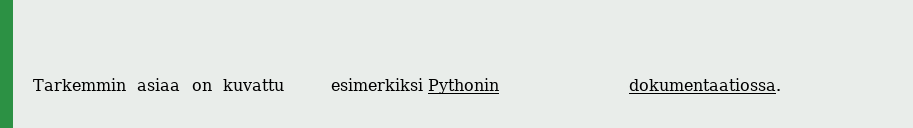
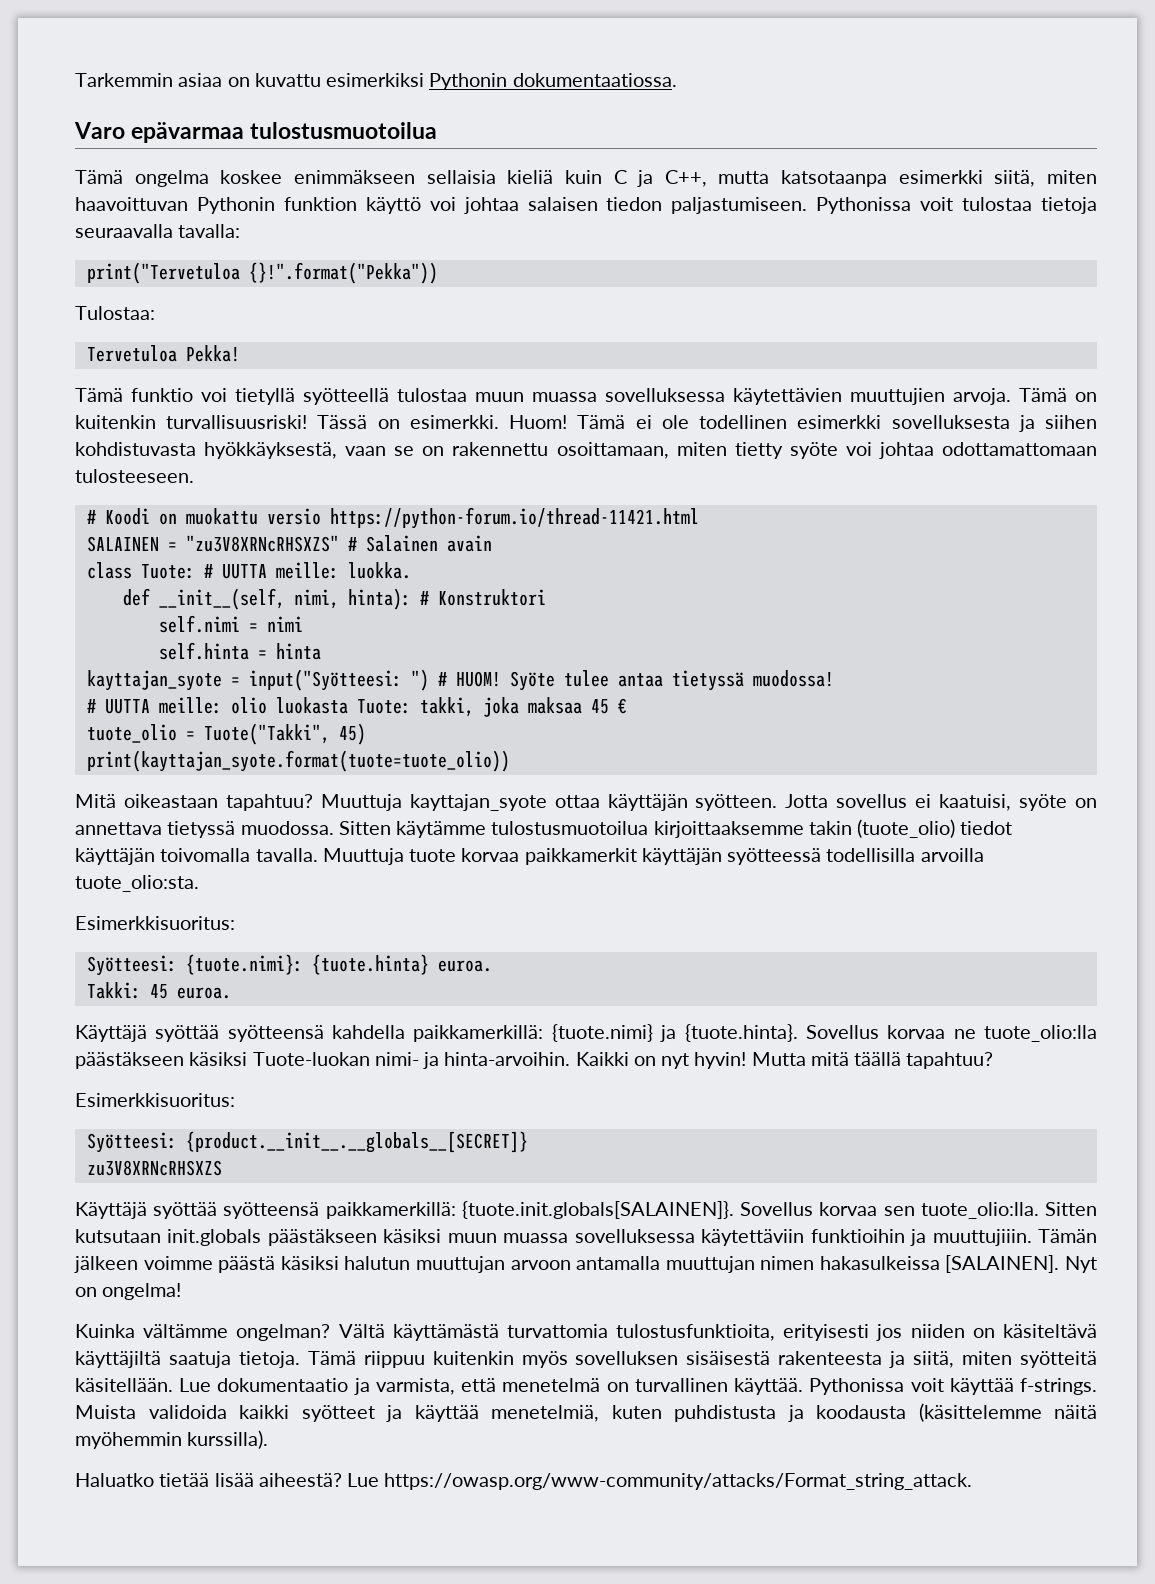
+ Varo epävarmaa tulostusmuotoilua
+ Tämä ongelma koskee enimmäkseen sellaisia kieliä kuin C ja C++, mutta katsotaanpa esimerkki siitä, miten haavoittuvan Pythonin funktion käyttö voi johtaa salaisen tiedon paljastumiseen. Pythonissa voit tulostaa tietoja seuraavalla tavalla:
+ print("Tervetuloa {}!".format("Pekka"))
+ Tulostaa:
+ Tervetuloa Pekka!
+ Tämä funktio voi tietyllä syötteellä tulostaa muun muassa sovelluksessa käytettävien muuttujien arvoja. Tämä on kuitenkin turvallisuusriski! Tässä on esimerkki. Huom! Tämä ei ole todellinen esimerkki sovelluksesta ja siihen kohdistuvasta hyökkäyksestä, vaan se on rakennettu osoittamaan, miten tietty syöte voi johtaa odottamattomaan tulosteeseen.
+ # Koodi on muokattu versio https://python-forum.io/thread-11421.html
+ SALAINEN = "zu3V8XRNcRHSXZS" # Salainen avain
+ class Tuote: # UUTTA meille: luokka.
+ def __init__(self, nimi, hinta): # Konstruktori
+ self.nimi = nimi
+ self.hinta = hinta
+ kayttajan_syote = input("Syötteesi: ") # HUOM! Syöte tulee antaa tietyssä muodossa!
+ # UUTTA meille: olio luokasta Tuote: takki, joka maksaa 45 €
+ tuote_olio = Tuote("Takki", 45)
+ print(kayttajan_syote.format(tuote=tuote_olio))
+ Mitä oikeastaan tapahtuu? Muuttuja kayttajan_syote ottaa käyttäjän syötteen. Jotta sovellus ei kaatuisi, syöte on annettava tietyssä muodossa. Sitten käytämme tulostusmuotoilua kirjoittaaksemme takin (tuote_olio) tiedot käyttäjän toivomalla tavalla. Muuttuja tuote korvaa paikkamerkit käyttäjän syötteessä todellisilla arvoilla tuote_olio:sta.
+ Esimerkkisuoritus:
+ Syötteesi: {tuote.nimi}: {tuote.hinta} euroa.
+ Takki: 45 euroa.
+ Käyttäjä syöttää syötteensä kahdella paikkamerkillä: {tuote.nimi} ja {tuote.hinta}. Sovellus korvaa ne tuote_olio:lla päästäkseen käsiksi Tuote-luokan nimi- ja hinta-arvoihin. Kaikki on nyt hyvin! Mutta mitä täällä tapahtuu?
+ Esimerkkisuoritus:
+ Syötteesi: {product.__init__.__globals__[SECRET]}
+ zu3V8XRNcRHSXZS
+ Käyttäjä syöttää syötteensä paikkamerkillä: {tuote.init.globals[SALAINEN]}. Sovellus korvaa sen tuote_olio:lla. Sitten kutsutaan init.globals päästäkseen käsiksi muun muassa sovelluksessa käytettäviin funktioihin ja muuttujiiin. Tämän jälkeen voimme päästä käsiksi halutun muuttujan arvoon antamalla muuttujan nimen hakasulkeissa [SALAINEN]. Nyt on ongelma!
+ Kuinka vältämme ongelman? Vältä käyttämästä turvattomia tulostusfunktioita, erityisesti jos niiden on käsiteltävä käyttäjiltä saatuja tietoja. Tämä riippuu kuitenkin myös sovelluksen sisäisestä rakenteesta ja siitä, miten syötteitä käsitellään. Lue dokumentaatio ja varmista, että menetelmä on turvallinen käyttää. Pythonissa voit käyttää f-strings. Muista validoida kaikki syötteet ja käyttää menetelmiä, kuten puhdistusta ja koodausta (käsittelemme näitä myöhemmin kurssilla).
+ Haluatko tietää lisää aiheestä? Lue https://owasp.org/www-community/attacks/Format_string_attack.

